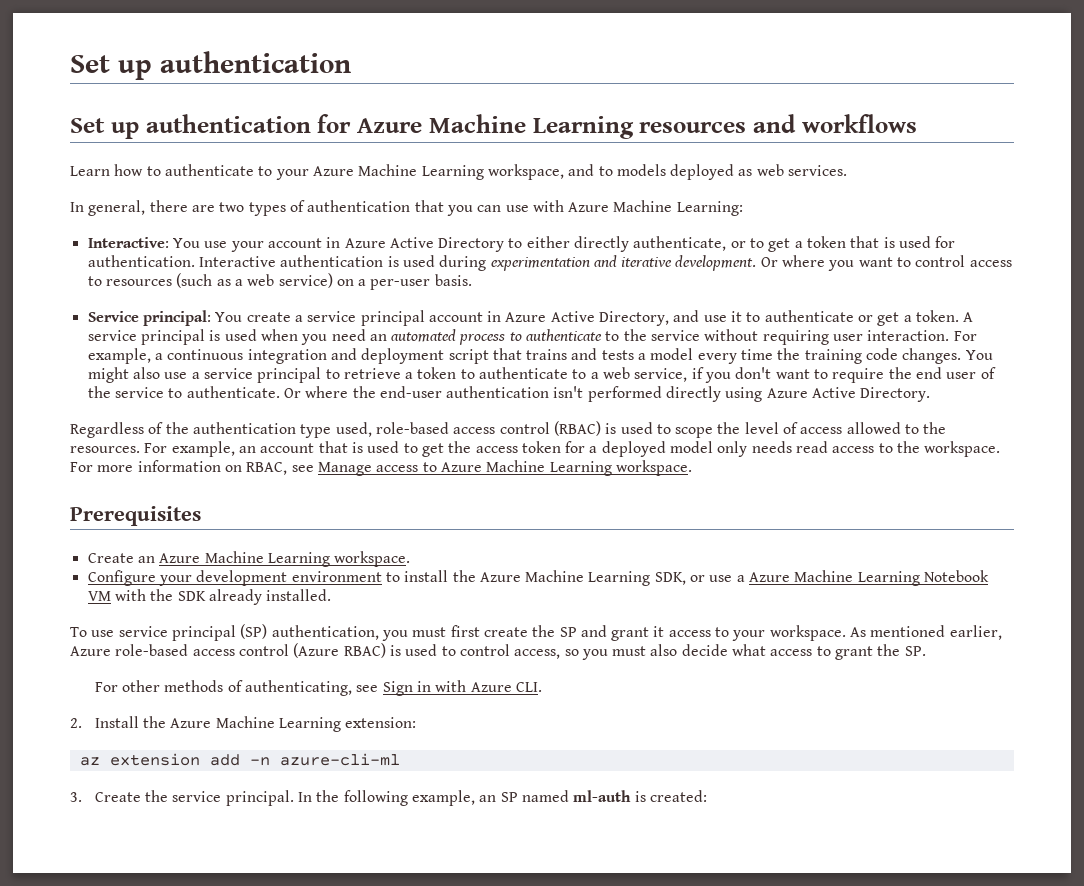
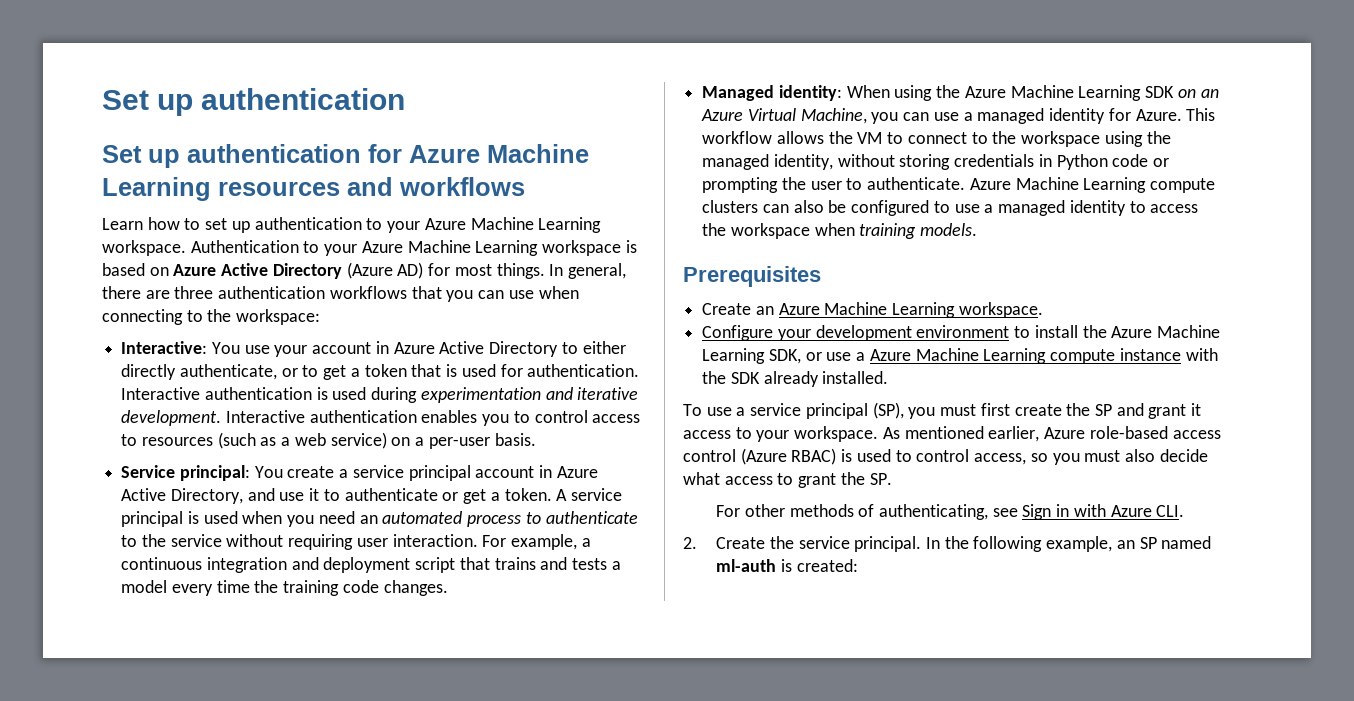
- Learn how to authenticate to your Azure Machine Learning workspace, and to models deployed as web services.
- In general, there are two types of authentication that you can use with Azure Machine Learning:
+ Learn how to set up authentication to your Azure Machine Learning workspace. Authentication to your Azure Machine Learning workspace is based on Azure Active Directory (Azure AD) for most things. In general, there are three authentication workflows that you can use when connecting to the workspace:
- Or where you want to control access to resources (such as a web service) on a per-user basis.
+ Interactive authentication enables you to control access to resources (such as a web service) on a per-user basis.
- For example, a continuous integration and deployment script that trains and tests a model every time the training code changes. You might also use a service principal to retrieve a token to authenticate to a web service, if you don't want to require the end user of the service to authenticate. Or where the end-user authentication isn't performed directly using Azure Active Directory.
- Regardless of the authentication type used, role-based access control (RBAC) is used to scope the level of access allowed to the resources. For example, an account that is used to get the access token for a deployed model only needs read access to the workspace. For more information on RBAC, see Manage access to Azure Machine Learning workspace.
+ For example, a continuous integration and deployment script that trains and tests a model every time the training code changes.
+ Managed identity: When using the Azure Machine Learning SDK on an Azure Virtual Machine, you can use a managed identity for Azure. This workflow allows the VM to connect to the workspace using the managed identity, without storing credentials in Python code or prompting the user to authenticate. Azure Machine Learning compute clusters can also be configured to use a managed identity to access the workspace when training models.
- Configure your development environment to install the Azure Machine Learning SDK, or use a Azure Machine Learning Notebook VM with the SDK already installed.
+ Configure your development environment to install the Azure Machine Learning SDK, or use a Azure Machine Learning compute instance with the SDK already installed.
- To use service principal (SP) authentication, you must first create the SP and grant it access to your workspace.
+ To use a service principal (SP), you must first create the SP and grant it access to your workspace.
- 2. Install the Azure Machine Learning extension:
- az extension add -n azure-cli-ml
- 3. Create the service principal.
+ 2. Create the service principal.

